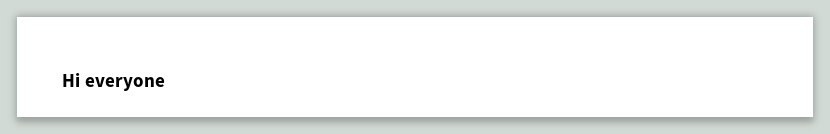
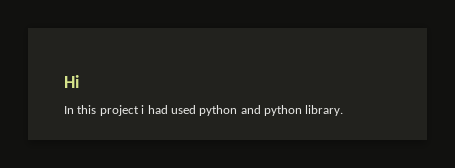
- Hi everyone
+ Hi
+ In this project i had used python and python library.

